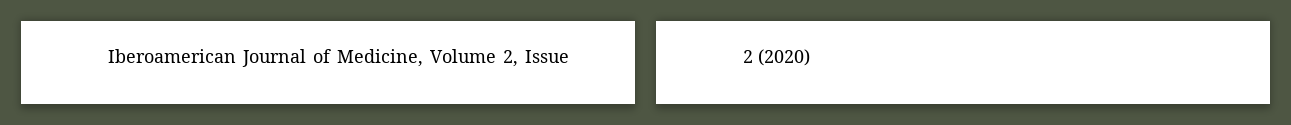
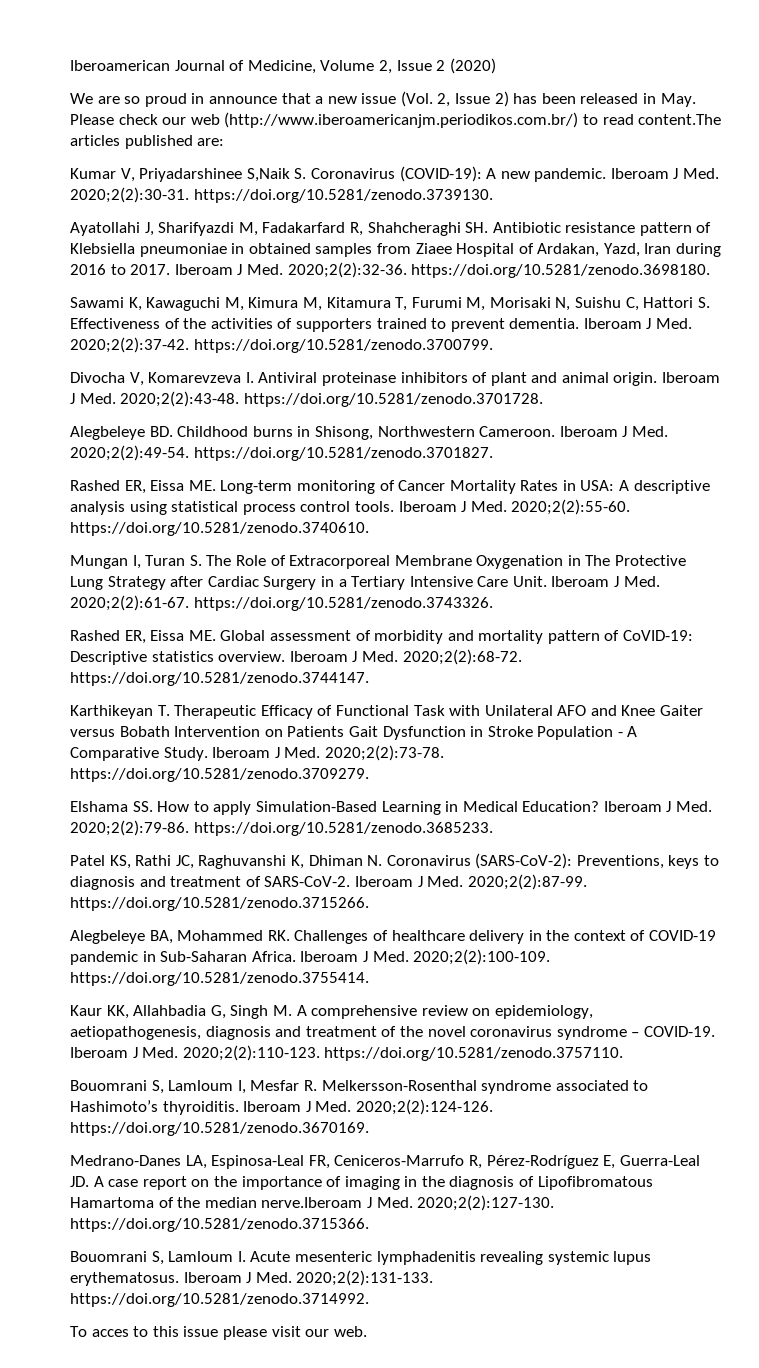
+ We are so proud in announce that a new issue (Vol. 2, Issue 2) has been released in May. Please check our web (http://www.iberoamericanjm.periodikos.com.br/) to read content.The articles published are:
+ Kumar V, Priyadarshinee S,Naik S. Coronavirus (COVID-19): A new pandemic. Iberoam J Med. 2020;2(2):30-31. https://doi.org/10.5281/zenodo.3739130.
+ Ayatollahi J, Sharifyazdi M, Fadakarfard R, Shahcheraghi SH. Antibiotic resistance pattern of Klebsiella pneumoniae in obtained samples from Ziaee Hospital of Ardakan, Yazd, Iran during 2016 to 2017. Iberoam J Med. 2020;2(2):32-36. https://doi.org/10.5281/zenodo.3698180.
+ Sawami K, Kawaguchi M, Kimura M, Kitamura T, Furumi M, Morisaki N, Suishu C, Hattori S. Effectiveness of the activities of supporters trained to prevent dementia. Iberoam J Med. 2020;2(2):37-42. https://doi.org/10.5281/zenodo.3700799.
+ Divocha V, Komarevzeva I. Antiviral proteinase inhibitors of plant and animal origin. Iberoam J Med. 2020;2(2):43-48. https://doi.org/10.5281/zenodo.3701728.
+ Alegbeleye BD. Childhood burns in Shisong, Northwestern Cameroon. Iberoam J Med. 2020;2(2):49-54. https://doi.org/10.5281/zenodo.3701827.
+ Rashed ER, Eissa ME. Long-term monitoring of Cancer Mortality Rates in USA: A descriptive analysis using statistical process control tools. Iberoam J Med. 2020;2(2):55-60. https://doi.org/10.5281/zenodo.3740610.
+ Mungan I, Turan S. The Role of Extracorporeal Membrane Oxygenation in The Protective Lung Strategy after Cardiac Surgery in a Tertiary Intensive Care Unit. Iberoam J Med. 2020;2(2):61-67. https://doi.org/10.5281/zenodo.3743326.
+ Rashed ER, Eissa ME. Global assessment of morbidity and mortality pattern of CoVID-19: Descriptive statistics overview. Iberoam J Med. 2020;2(2):68-72. https://doi.org/10.5281/zenodo.3744147.
+ Karthikeyan T. Therapeutic Efficacy of Functional Task with Unilateral AFO and Knee Gaiter versus Bobath Intervention on Patients Gait Dysfunction in Stroke Population - A Comparative Study. Iberoam J Med. 2020;2(2):73-78. https://doi.org/10.5281/zenodo.3709279.
+ Elshama SS. How to apply Simulation-Based Learning in Medical Education? Iberoam J Med. 2020;2(2):79-86. https://doi.org/10.5281/zenodo.3685233.
+ Patel KS, Rathi JC, Raghuvanshi K, Dhiman N. Coronavirus (SARS-CoV-2): Preventions, keys to diagnosis and treatment of SARS-CoV-2. Iberoam J Med. 2020;2(2):87-99. https://doi.org/10.5281/zenodo.3715266.
+ Alegbeleye BA, Mohammed RK. Challenges of healthcare delivery in the context of COVID-19 pandemic in Sub-Saharan Africa. Iberoam J Med. 2020;2(2):100-109. https://doi.org/10.5281/zenodo.3755414.
+ Kaur KK, Allahbadia G, Singh M. A comprehensive review on epidemiology, aetiopathogenesis, diagnosis and treatment of the novel coronavirus syndrome – COVID-19. Iberoam J Med. 2020;2(2):110-123. https://doi.org/10.5281/zenodo.3757110.
+ Bouomrani S, Lamloum I, Mesfar R. Melkersson-Rosenthal syndrome associated to Hashimoto’s thyroiditis. Iberoam J Med. 2020;2(2):124-126. https://doi.org/10.5281/zenodo.3670169.
+ Medrano-Danes LA, Espinosa-Leal FR, Ceniceros-Marrufo R, Pérez-Rodríguez E, Guerra-Leal JD. A case report on the importance of imaging in the diagnosis of Lipofibromatous Hamartoma of the median nerve.Iberoam J Med. 2020;2(2):127-130. https://doi.org/10.5281/zenodo.3715366.
+ Bouomrani S, Lamloum I. Acute mesenteric lymphadenitis revealing systemic lupus erythematosus. Iberoam J Med. 2020;2(2):131-133. https://doi.org/10.5281/zenodo.3714992.
+ To acces to this issue please visit our web.

